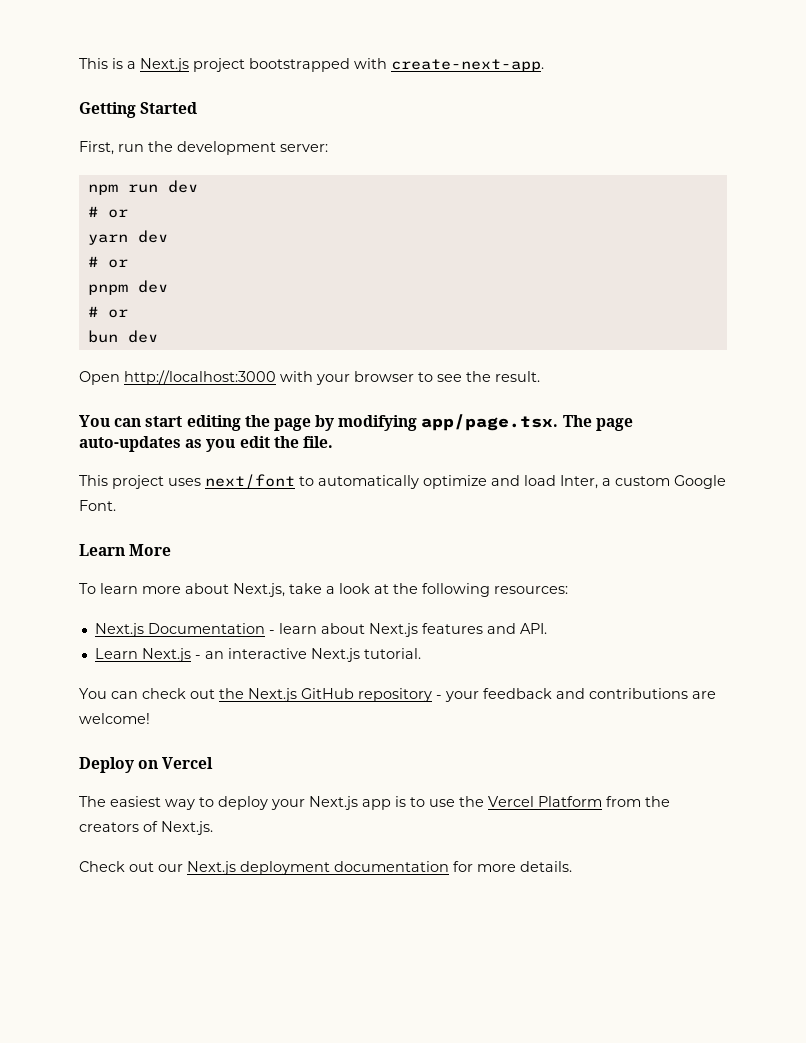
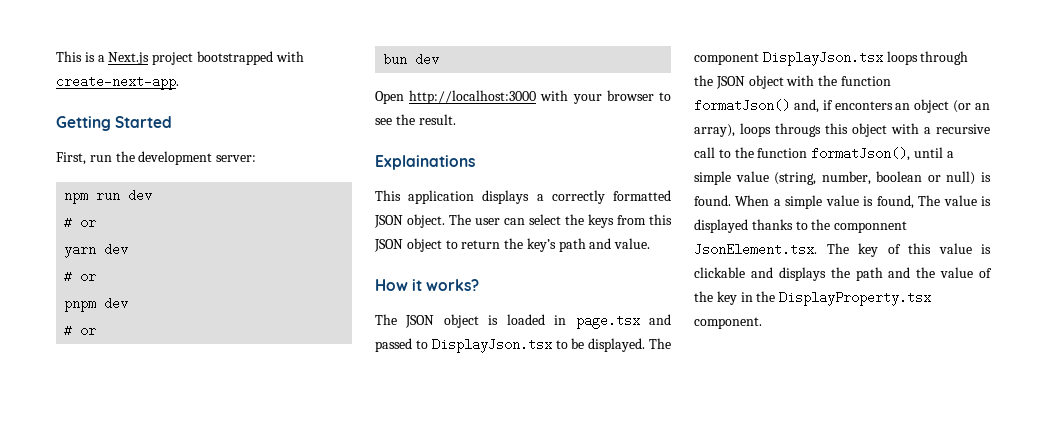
- You can start editing the page by modifying app/page.tsx. The page auto-updates as you edit the file.
- This project uses next/font to automatically optimize and load Inter, a custom Google Font.
- Learn More
- To learn more about Next.js, take a look at the following resources:
- Next.js Documentation - learn about Next.js features and API.
- Learn Next.js - an interactive Next.js tutorial.
- You can check out the Next.js GitHub repository - your feedback and contributions are welcome!
- Deploy on Vercel
- The easiest way to deploy your Next.js app is to use the Vercel Platform from the creators of Next.js.
- Check out our Next.js deployment documentation for more details.
+ Explainations
+ This application displays a correctly formatted JSON object. The user can select the keys from this JSON object to return the key’s path and value.
+ How it works?
+ The JSON object is loaded in page.tsx and passed to DisplayJson.tsx to be displayed. The component DisplayJson.tsx loops through the JSON object with the function formatJson() and, if enconters an object (or an array), loops througs this object with a recursive call to the function formatJson(), until a simple value (string, number, boolean or null) is found. When a simple value is found, The value is displayed thanks to the componnent JsonElement.tsx. The key of this value is clickable and displays the path and the value of the key in the DisplayProperty.tsx component.

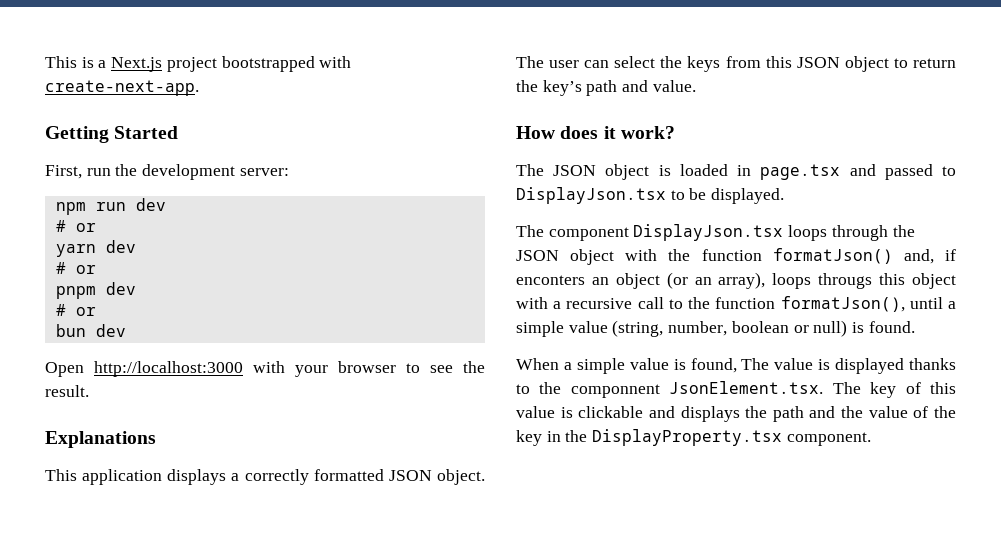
- Explainations
+ Explanations
- How it works?
+ How does it work?
- The JSON object is loaded in page.tsx and passed to DisplayJson.tsx to be displayed. The component DisplayJson.tsx loops through the JSON object with the function formatJson() and, if enconters an object (or an array), loops througs this object with a recursive call to the function formatJson(), until a simple value (string, number, boolean or null) is found. When a simple value is found, The value is displayed thanks to the componnent JsonElement.tsx. The key of this value is clickable and displays the path and the value of the key in the DisplayProperty.tsx component.
+ The JSON object is loaded in page.tsx and passed to DisplayJson.tsx to be displayed.
+ The component DisplayJson.tsx loops through the JSON object with the function formatJson() and, if enconters an object (or an array), loops througs this object with a recursive call to the function formatJson(), until a simple value (string, number, boolean or null) is found.
+ When a simple value is found, The value is displayed thanks to the componnent JsonElement.tsx. The key of this value is clickable and displays the path and the value of the key in the DisplayProperty.tsx component.

